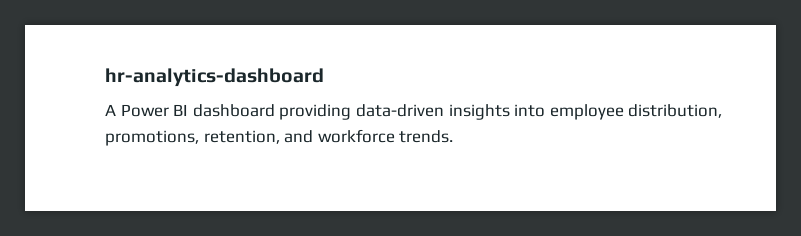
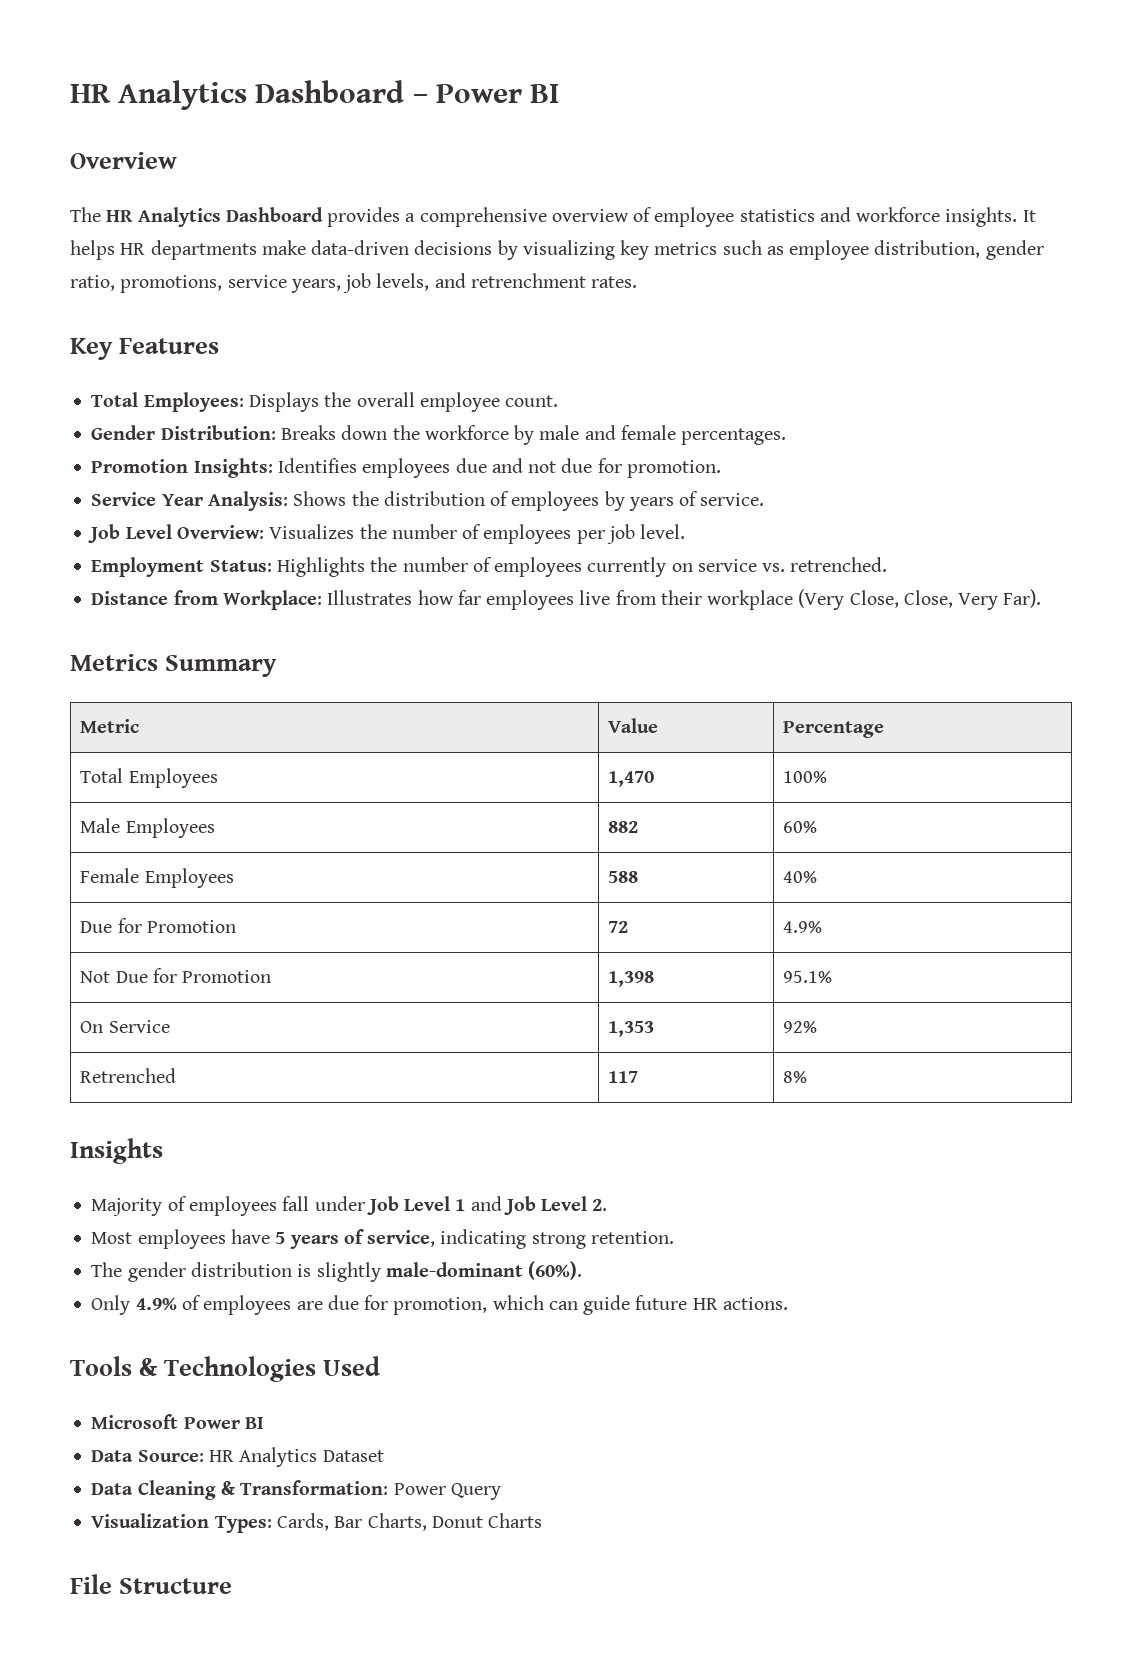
- hr-analytics-dashboard
- A Power BI dashboard providing data-driven insights into employee distribution, promotions, retention, and workforce trends.
+ HR Analytics Dashboard – Power BI
+ Overview
+ The HR Analytics Dashboard provides a comprehensive overview of employee statistics and workforce insights. It helps HR departments make data-driven decisions by visualizing key metrics such as employee distribution, gender ratio, promotions, service years, job levels, and retrenchment rates.
+ Key Features
+ Total Employees: Displays the overall employee count.
+ Gender Distribution: Breaks down the workforce by male and female percentages.
+ Promotion Insights: Identifies employees due and not due for promotion.
+ Service Year Analysis: Shows the distribution of employees by years of service.
+ Job Level Overview: Visualizes the number of employees per job level.
+ Employment Status: Highlights the number of employees currently on service vs. retrenched.
+ Distance from Workplace: Illustrates how far employees live from their workplace (Very Close, Close, Very Far).
+ Metrics Summary
+ Metric | Value | Percentage
+ Total Employees | 1,470 | 100%
+ Male Employees | 882 | 60%
+ Female Employees | 588 | 40%
+ Due for Promotion | 72 | 4.9%
+ Not Due for Promotion | 1,398 | 95.1%
+ On Service | 1,353 | 92%
+ Retrenched | 117 | 8%
+ Insights
+ Majority of employees fall under Job Level 1 and Job Level 2.
+ Most employees have 5 years of service, indicating strong retention.
+ The gender distribution is slightly male-dominant (60%).
+ Only 4.9% of employees are due for promotion, which can guide future HR actions.
+ Tools & Technologies Used
+ Microsoft Power BI
+ Data Source: HR Analytics Dataset
+ Data Cleaning & Transformation: Power Query
+ Visualization Types: Cards, Bar Charts, Donut Charts
+ File Structure

